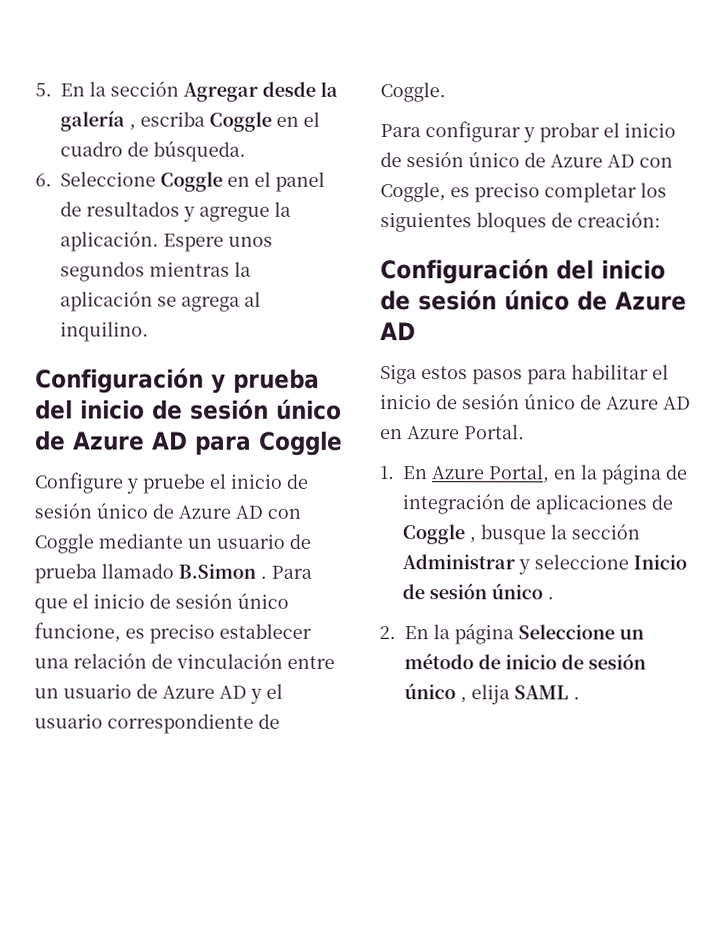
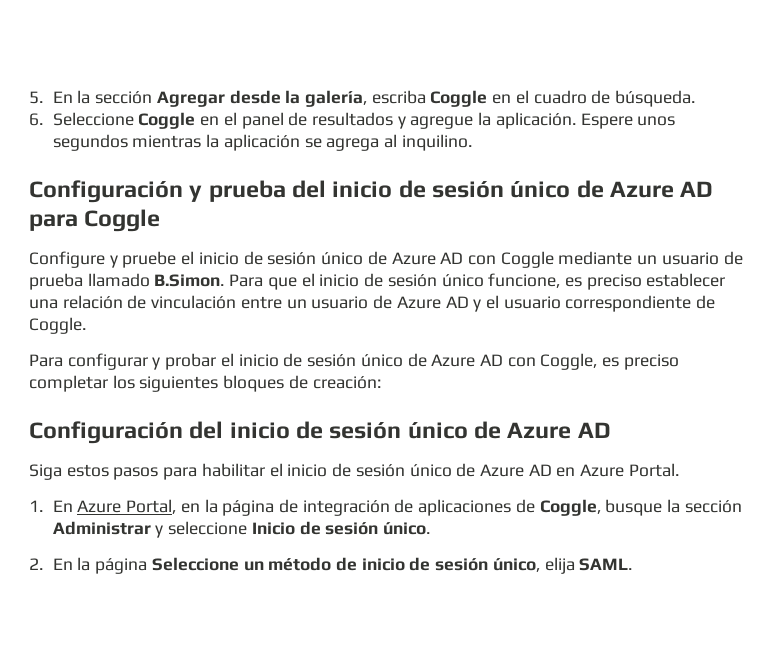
- 5. En la sección Agregar desde la galería , escriba Coggle en el cuadro de búsqueda.
+ 5. En la sección Agregar desde la galería, escriba Coggle en el cuadro de búsqueda.
- Configure y pruebe el inicio de sesión único de Azure AD con Coggle mediante un usuario de prueba llamado B.Simon . Para que el inicio de sesión único funcione, es preciso establecer una relación de vinculación entre un usuario de Azure AD y el usuario correspondiente de Coggle.
+ Configure y pruebe el inicio de sesión único de Azure AD con Coggle mediante un usuario de prueba llamado B.Simon. Para que el inicio de sesión único funcione, es preciso establecer una relación de vinculación entre un usuario de Azure AD y el usuario correspondiente de Coggle.
- 1. En Azure Portal, en la página de integración de aplicaciones de Coggle , busque la sección Administrar y seleccione Inicio de sesión único .
+ 1. En Azure Portal, en la página de integración de aplicaciones de Coggle, busque la sección Administrar y seleccione Inicio de sesión único.
- 2. En la página Seleccione un método de inicio de sesión único , elija SAML .
+ 2. En la página Seleccione un método de inicio de sesión único, elija SAML.

